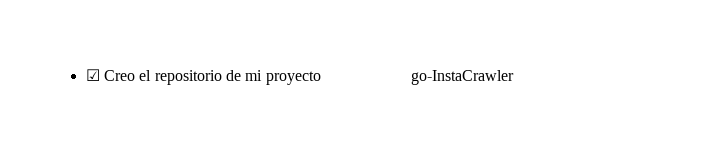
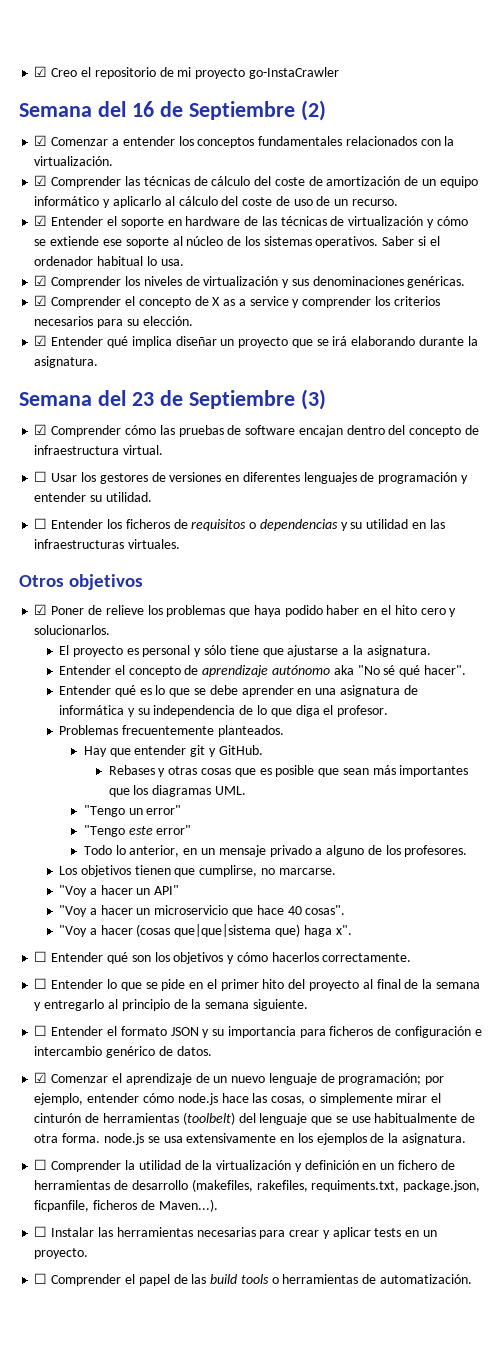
+ Semana del 16 de Septiembre (2)
+ ☑ Comenzar a entender los conceptos fundamentales relacionados con la virtualización.
+ ☑ Comprender las técnicas de cálculo del coste de amortización de un equipo informático y aplicarlo al cálculo del coste de uso de un recurso.
+ ☑ Entender el soporte en hardware de las técnicas de virtualización y cómo se extiende ese soporte al núcleo de los sistemas operativos. Saber si el ordenador habitual lo usa.
+ ☑ Comprender los niveles de virtualización y sus denominaciones genéricas.
+ ☑ Comprender el concepto de X as a service y comprender los criterios necesarios para su elección.
+ ☑ Entender qué implica diseñar un proyecto que se irá elaborando durante la asignatura.
+ Semana del 23 de Septiembre (3)
+ ☑ Comprender cómo las pruebas de software encajan dentro del concepto de infraestructura virtual.
+ ☐ Usar los gestores de versiones en diferentes lenguajes de programación y entender su utilidad.
+ ☐ Entender los ficheros de requisitos o dependencias y su utilidad en las infraestructuras virtuales.
+ Otros objetivos
+ ☑ Poner de relieve los problemas que haya podido haber en el hito cero y solucionarlos.
+ El proyecto es personal y sólo tiene que ajustarse a la asignatura.
+ Entender el concepto de aprendizaje autónomo aka "No sé qué hacer".
+ Entender qué es lo que se debe aprender en una asignatura de informática y su independencia de lo que diga el profesor.
+ Problemas frecuentemente planteados.
+ Hay que entender git y GitHub.
+ Rebases y otras cosas que es posible que sean más importantes que los diagramas UML.
+ "Tengo un error"
+ "Tengo este error"
+ Todo lo anterior, en un mensaje privado a alguno de los profesores.
+ Los objetivos tienen que cumplirse, no marcarse.
+ "Voy a hacer un API"
+ "Voy a hacer un microservicio que hace 40 cosas".
+ "Voy a hacer (cosas que|que|sistema que) haga x".
+ ☐ Entender qué son los objetivos y cómo hacerlos correctamente.
+ ☐ Entender lo que se pide en el primer hito del proyecto al final de la semana y entregarlo al principio de la semana siguiente.
+ ☐ Entender el formato JSON y su importancia para ficheros de configuración e intercambio genérico de datos.
+ ☑ Comenzar el aprendizaje de un nuevo lenguaje de programación; por ejemplo, entender cómo node.js hace las cosas, o simplemente mirar el cinturón de herramientas (toolbelt) del lenguaje que se use habitualmente de otra forma. node.js se usa extensivamente en los ejemplos de la asignatura.
+ ☐ Comprender la utilidad de la virtualización y definición en un fichero de herramientas de desarrollo (makefiles, rakefiles, requiments.txt, package.json, ficpanfile, ficheros de Maven...).
+ ☐ Instalar las herramientas necesarias para crear y aplicar tests en un proyecto.
+ ☐ Comprender el papel de las build tools o herramientas de automatización.

